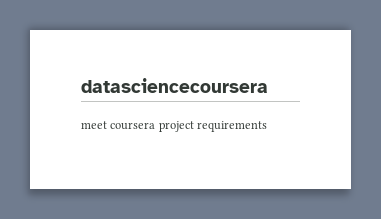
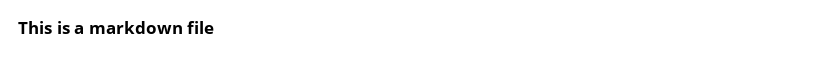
- datasciencecoursera
- meet coursera project requirements
+ This is a markdown file

